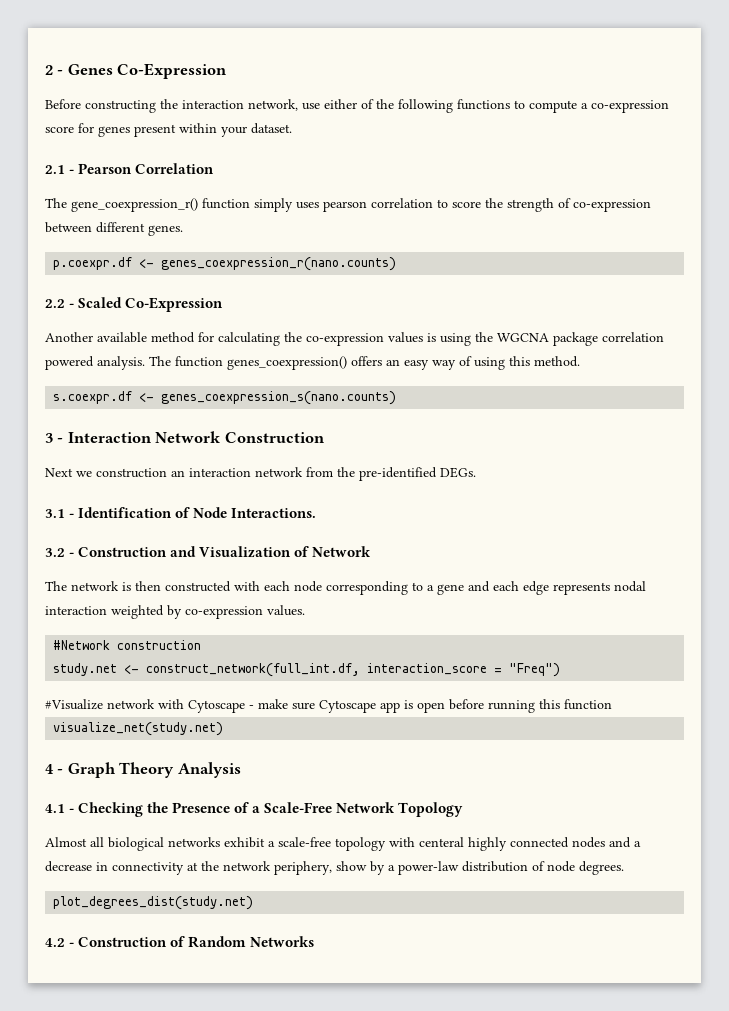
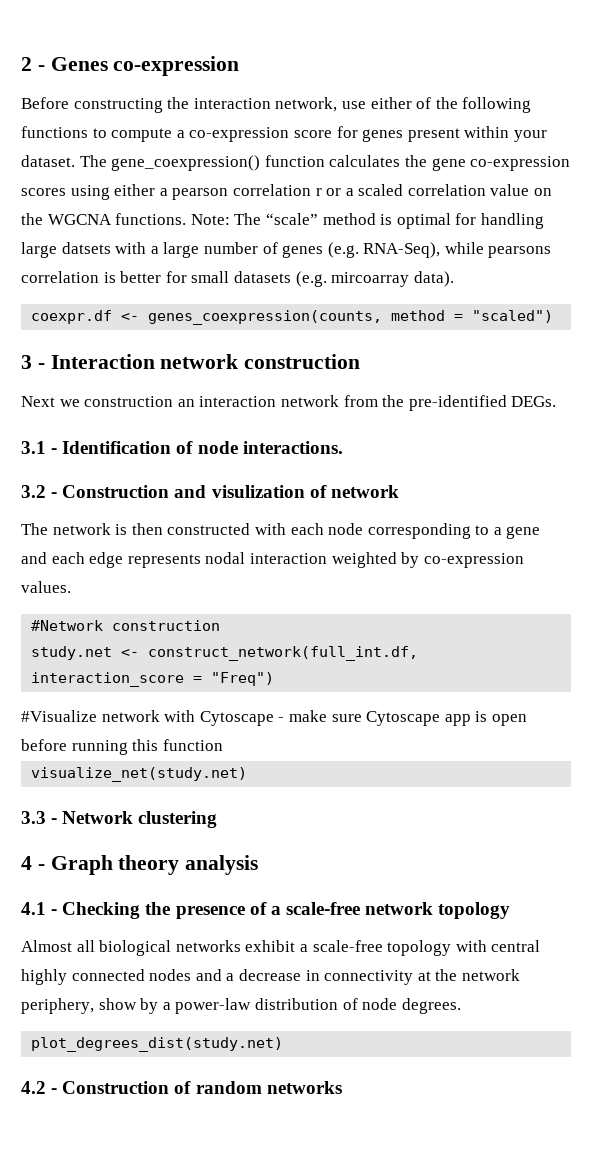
- 2 - Genes Co-Expression
+ 2 - Genes co-expression
- Before constructing the interaction network, use either of the following functions to compute a co-expression score for genes present within your dataset.
- 2.1 - Pearson Correlation
- The gene_coexpression_r() function simply uses pearson correlation to score the strength of co-expression between different genes.
- p.coexpr.df <- genes_coexpression_r(nano.counts)
- 2.2 - Scaled Co-Expression
- Another available method for calculating the co-expression values is using the WGCNA package correlation powered analysis. The function genes_coexpression() offers an easy way of using this method.
- s.coexpr.df <- genes_coexpression_s(nano.counts)
+ Before constructing the interaction network, use either of the following functions to compute a co-expression score for genes present within your dataset. The gene_coexpression() function calculates the gene co-expression scores using either a pearson correlation r or a scaled correlation value on the WGCNA functions. Note: The “scale” method is optimal for handling large datsets with a large number of genes (e.g. RNA-Seq), while pearsons correlation is better for small datasets (e.g. mircoarray data).
+ coexpr.df <- genes_coexpression(counts, method = "scaled")
- 3 - Interaction Network Construction
+ 3 - Interaction network construction
- 3.1 - Identification of Node Interactions.
+ 3.1 - Identification of node interactions.
- 3.2 - Construction and Visualization of Network
+ 3.2 - Construction and visulization of network
+ 3.3 - Network clustering
- 4 - Graph Theory Analysis
+ 4 - Graph theory analysis
- 4.1 - Checking the Presence of a Scale-Free Network Topology
+ 4.1 - Checking the presence of a scale-free network topology
- Almost all biological networks exhibit a scale-free topology with centeral highly connected nodes and a decrease in connectivity at the network periphery, show by a power-law distribution of node degrees.
+ Almost all biological networks exhibit a scale-free topology with central highly connected nodes and a decrease in connectivity at the network periphery, show by a power-law distribution of node degrees.
- 4.2 - Construction of Random Networks
+ 4.2 - Construction of random networks

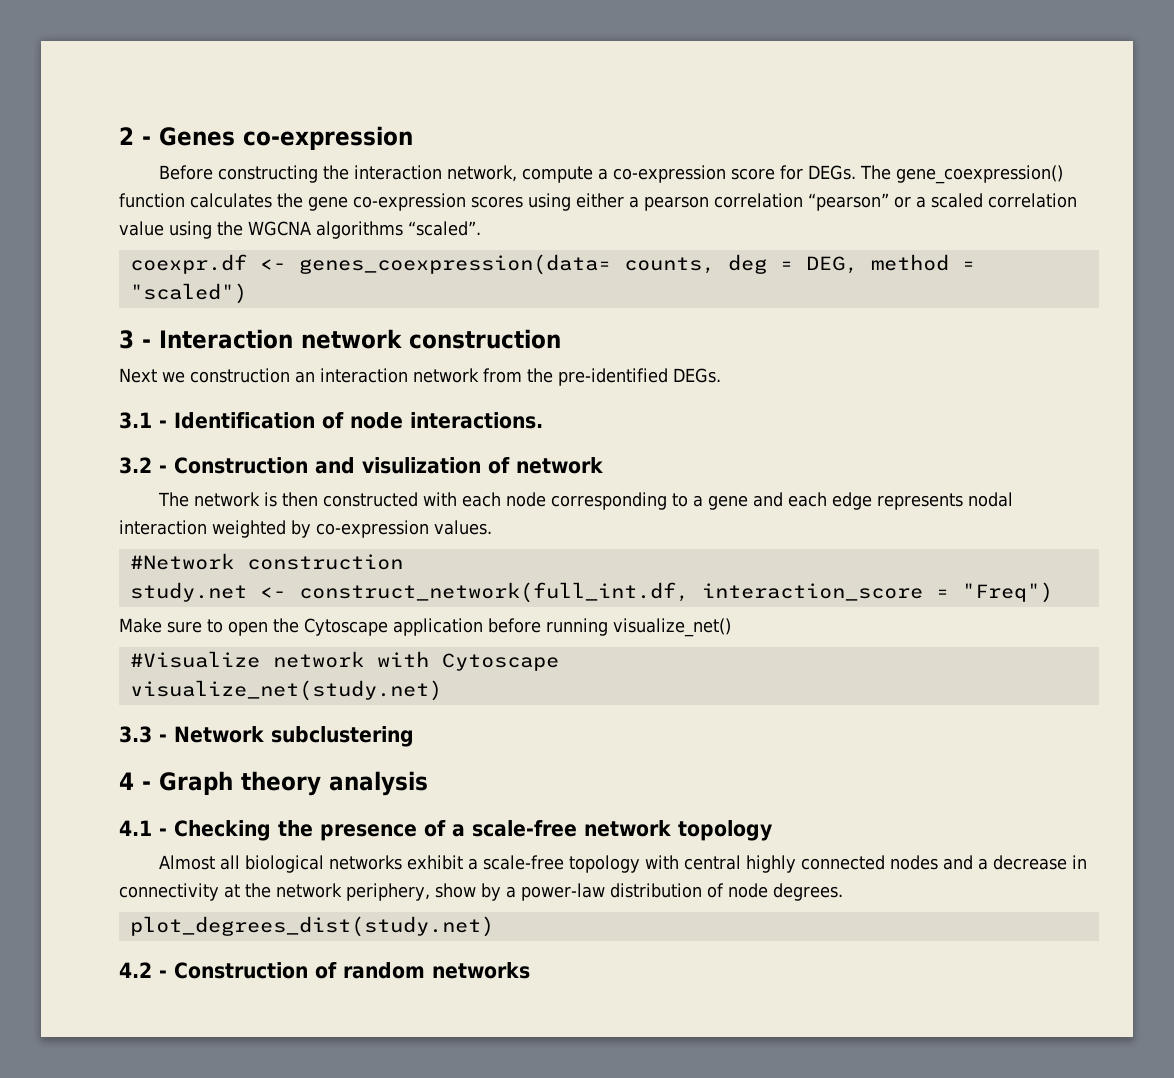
- Before constructing the interaction network, use either of the following functions to compute a co-expression score for genes present within your dataset.
+ Before constructing the interaction network, compute a co-expression score for DEGs.
- The gene_coexpression() function calculates the gene co-expression scores using either a pearson correlation r or a scaled correlation value on the WGCNA functions. Note: The “scale” method is optimal for handling large datsets with a large number of genes (e.g. RNA-Seq), while pearsons correlation is better for small datasets (e.g. mircoarray data).
- coexpr.df <- genes_coexpression(counts, method = "scaled")
+ The gene_coexpression() function calculates the gene co-expression scores using either a pearson correlation “pearson” or a scaled correlation value using the WGCNA algorithms “scaled”.
+ coexpr.df <- genes_coexpression(data= counts, deg = DEG, method = "scaled")
- #Visualize network with Cytoscape - make sure Cytoscape app is open before running this function
+ Make sure to open the Cytoscape application before running visualize_net()
+ #Visualize network with Cytoscape
- 3.3 - Network clustering
+ 3.3 - Network subclustering

